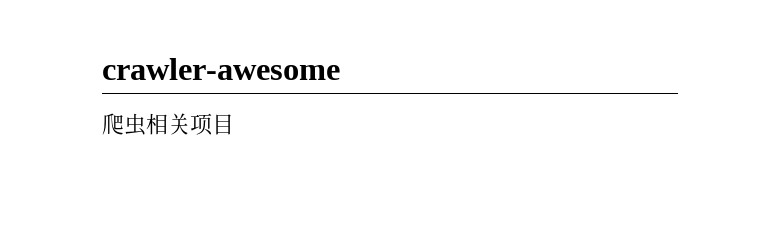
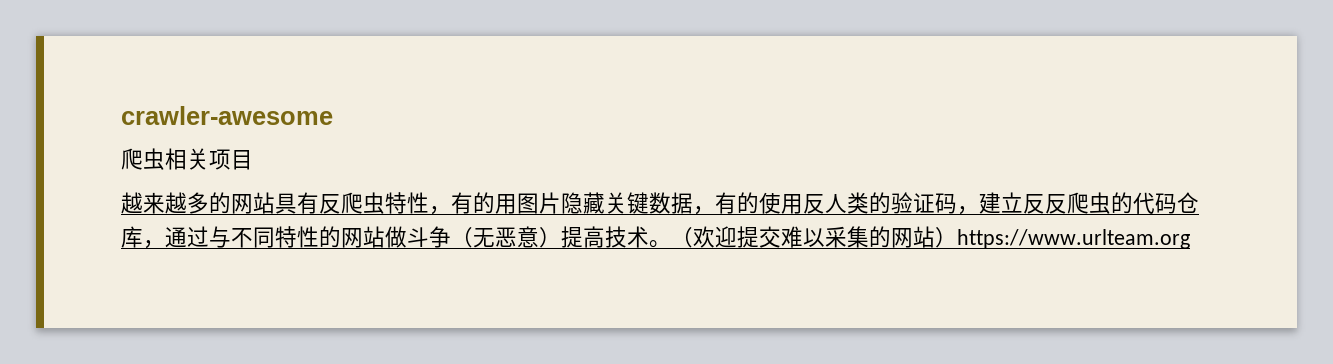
+ 越来越多的网站具有反爬虫特性，有的用图片隐藏关键数据，有的使用反人类的验证码，建立反反爬虫的代码仓库，通过与不同特性的网站做斗争（无恶意）提高技术。（欢迎提交难以采集的网站）https://www.urlteam.org

